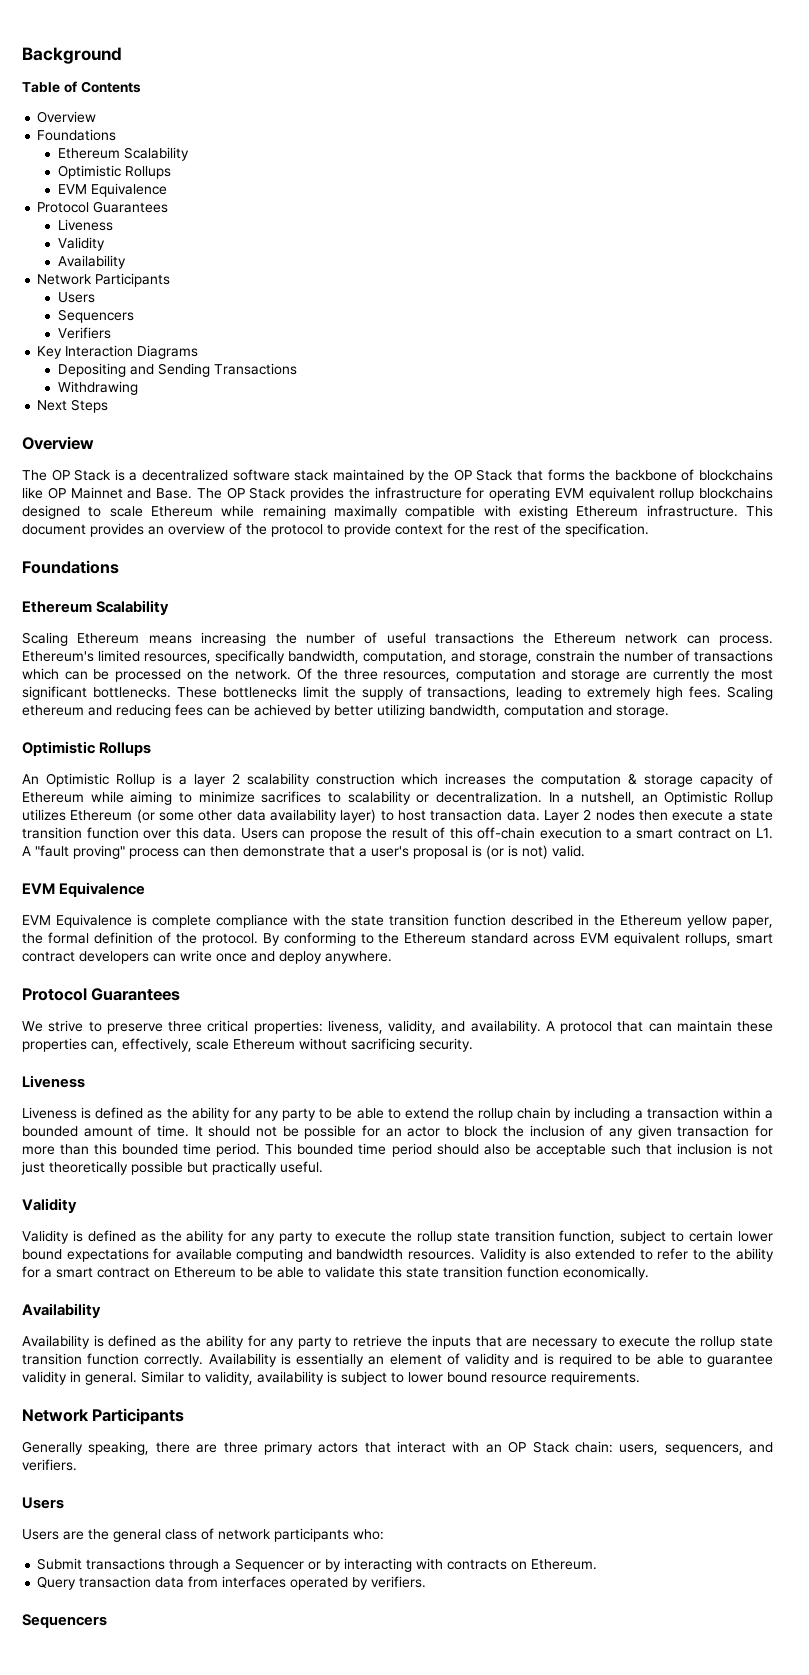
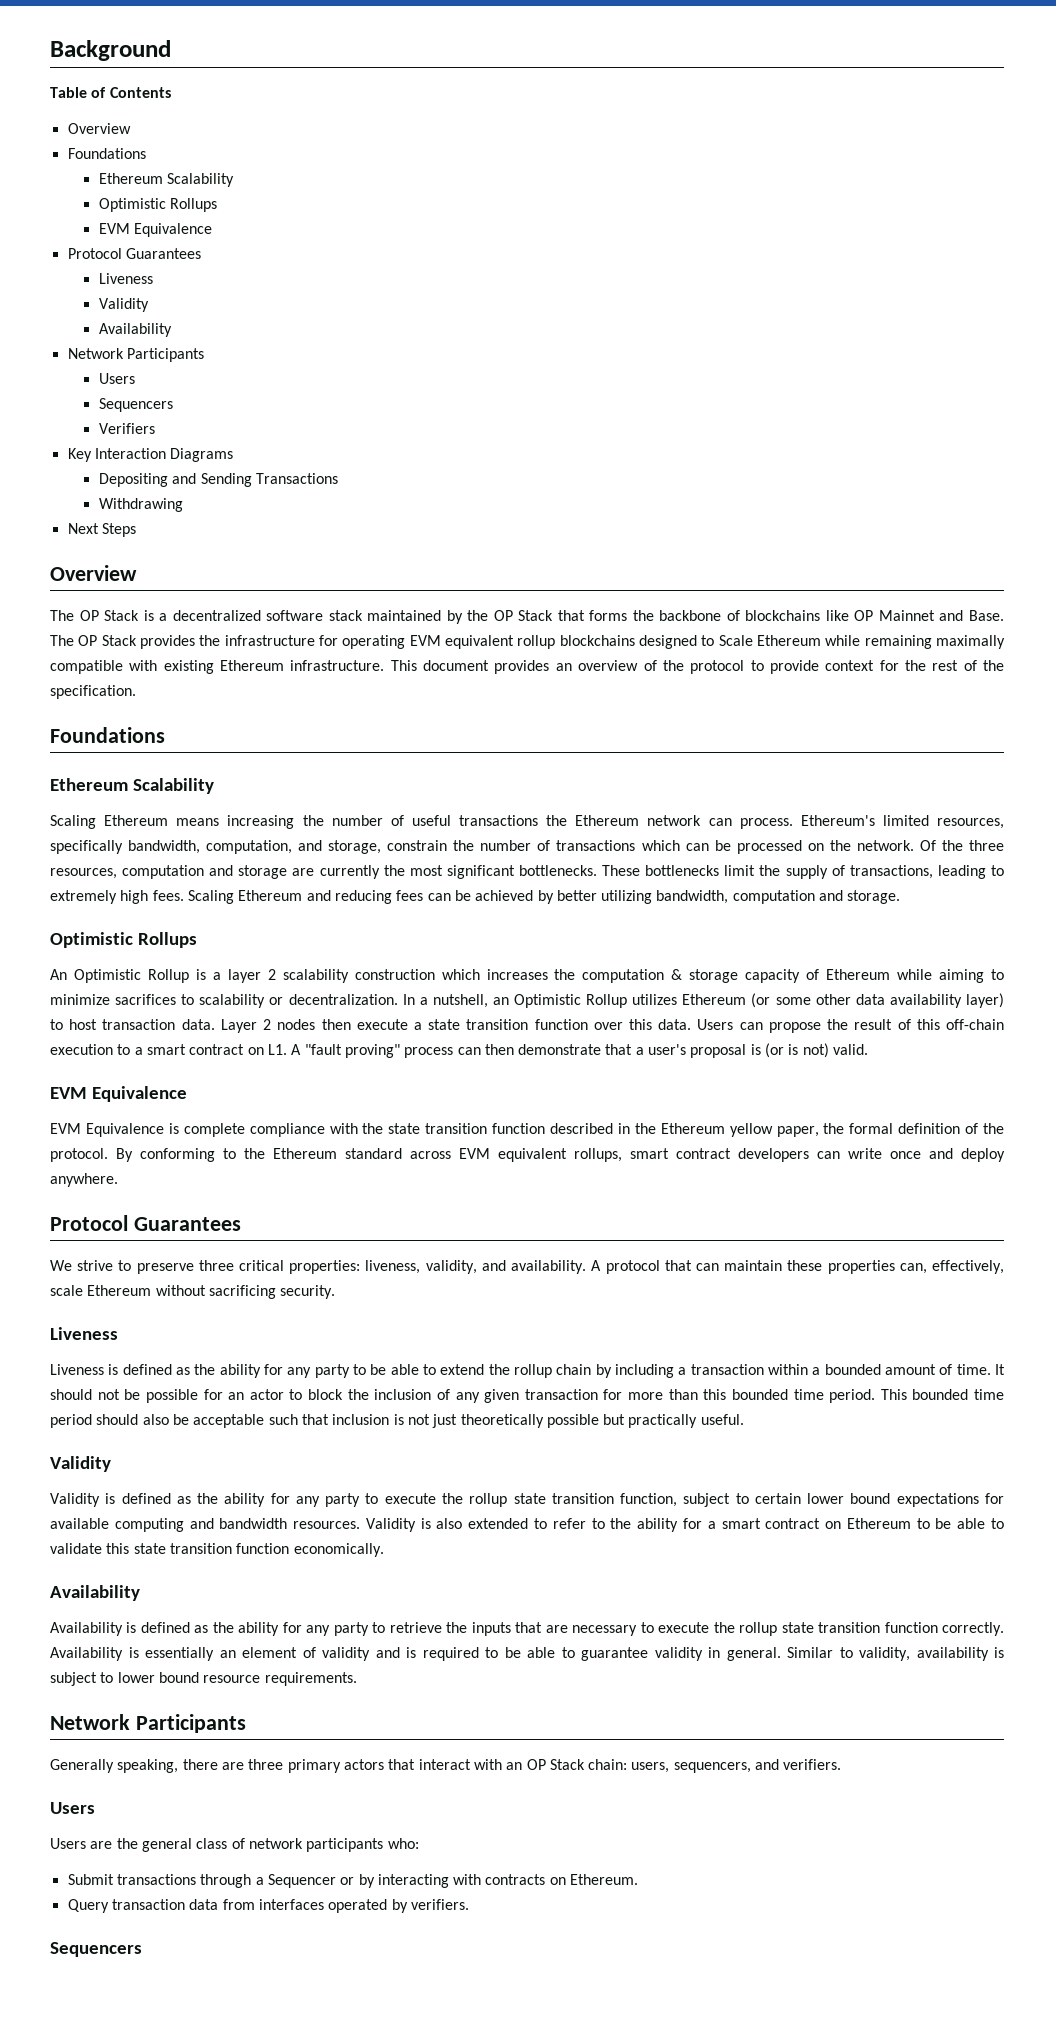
- The OP Stack provides the infrastructure for operating EVM equivalent rollup blockchains designed to scale Ethereum while remaining maximally compatible with existing Ethereum infrastructure.
+ The OP Stack provides the infrastructure for operating EVM equivalent rollup blockchains designed to Scale Ethereum while remaining maximally compatible with existing Ethereum infrastructure.
- Scaling ethereum and reducing fees can be achieved by better utilizing bandwidth, computation and storage.
+ Scaling Ethereum and reducing fees can be achieved by better utilizing bandwidth, computation and storage.

